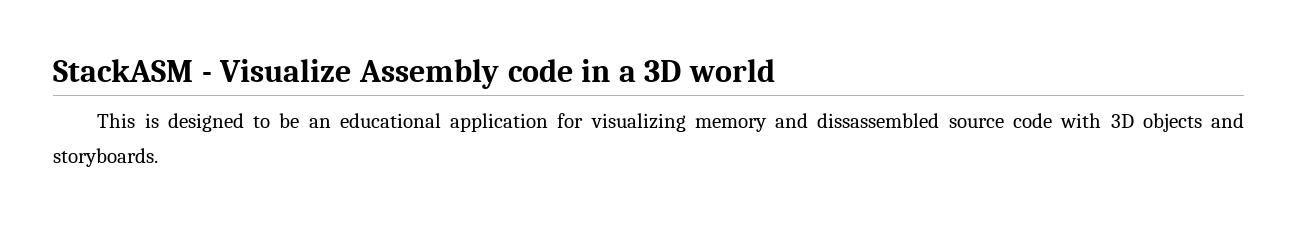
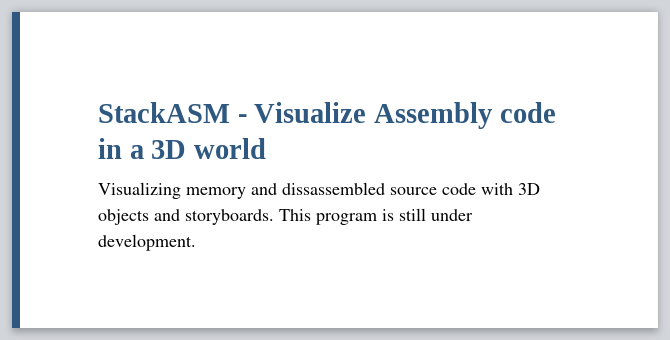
- This is designed to be an educational application for visualizing memory and dissassembled source code with 3D objects and storyboards.
+ Visualizing memory and dissassembled source code with 3D objects and storyboards.
+ This program is still under development.

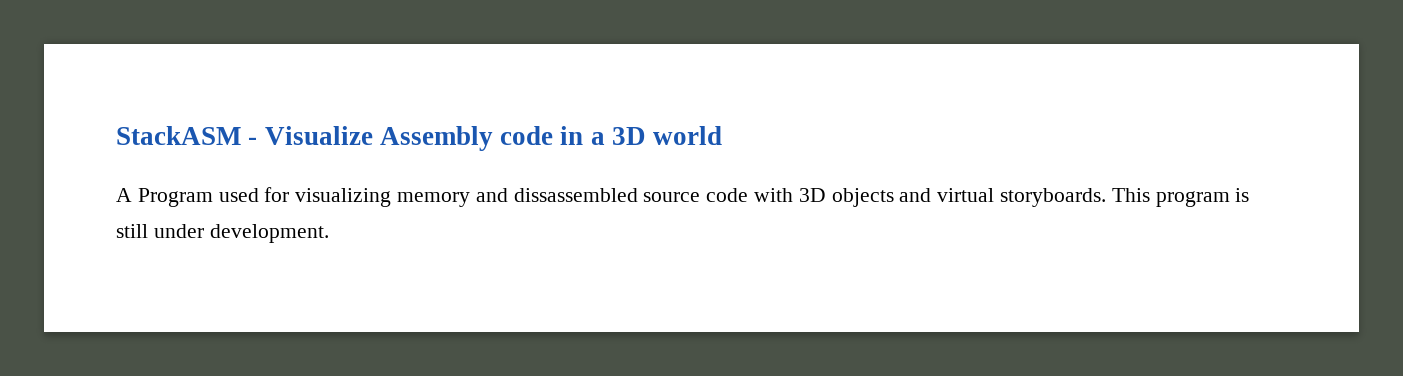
- Visualizing memory and dissassembled source code with 3D objects and storyboards.
+ A Program used for visualizing memory and dissassembled source code with 3D objects and virtual storyboards.

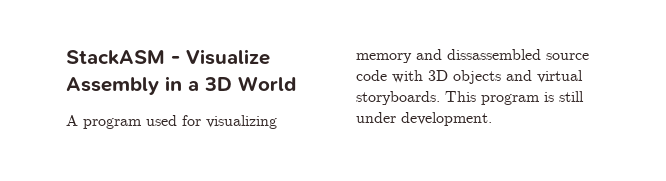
- StackASM - Visualize Assembly code in a 3D world
+ StackASM - Visualize Assembly in a 3D World
- A Program used for visualizing memory and dissassembled source code with 3D objects and virtual storyboards.
+ A program used for visualizing memory and dissassembled source code with 3D objects and virtual storyboards.

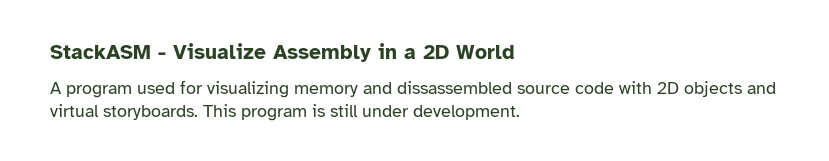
- StackASM - Visualize Assembly in a 3D World
+ StackASM - Visualize Assembly in a 2D World
- A program used for visualizing memory and dissassembled source code with 3D objects and virtual storyboards.
+ A program used for visualizing memory and dissassembled source code with 2D objects and virtual storyboards.

